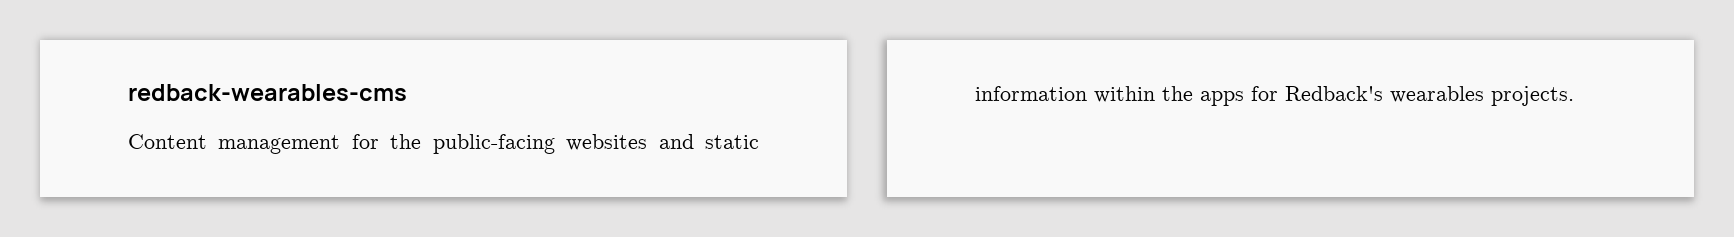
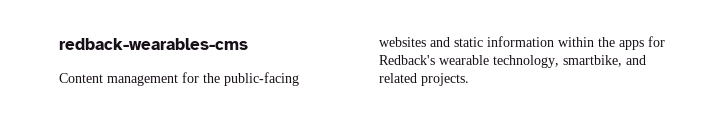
- Content management for the public-facing websites and static information within the apps for Redback's wearables projects.
+ Content management for the public-facing websites and static information within the apps for Redback's wearable technology, smartbike, and related projects.

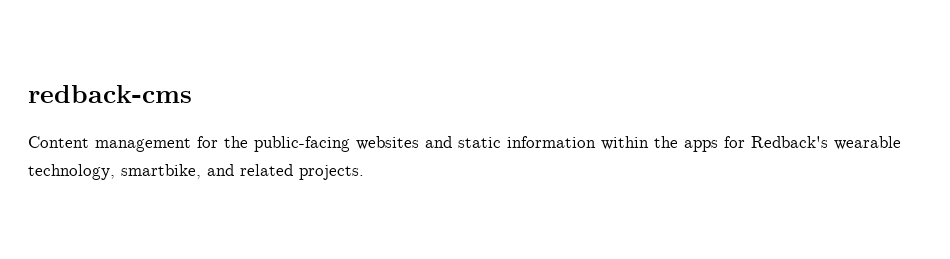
- redback-wearables-cms
+ redback-cms

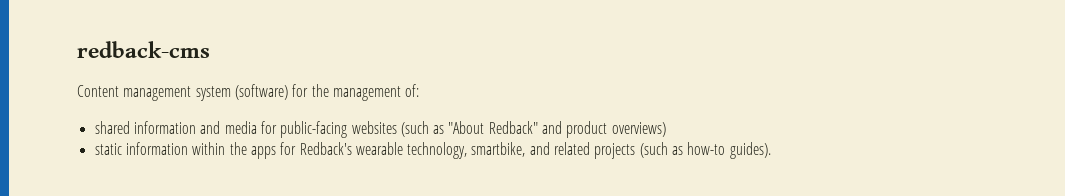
- Content management for the public-facing websites and static information within the apps for Redback's wearable technology, smartbike, and related projects.
+ Content management system (software) for the management of:
+ shared information and media for public-facing websites (such as "About Redback" and product overviews)
+ static information within the apps for Redback's wearable technology, smartbike, and related projects (such as how-to guides).

